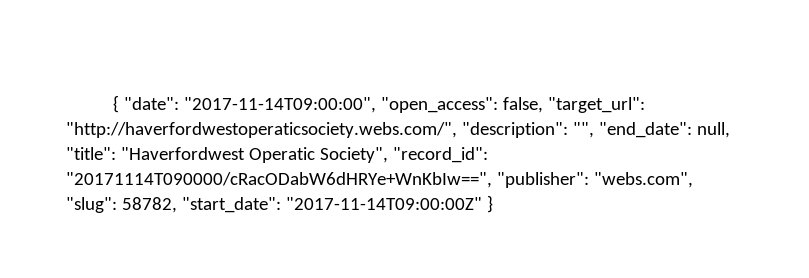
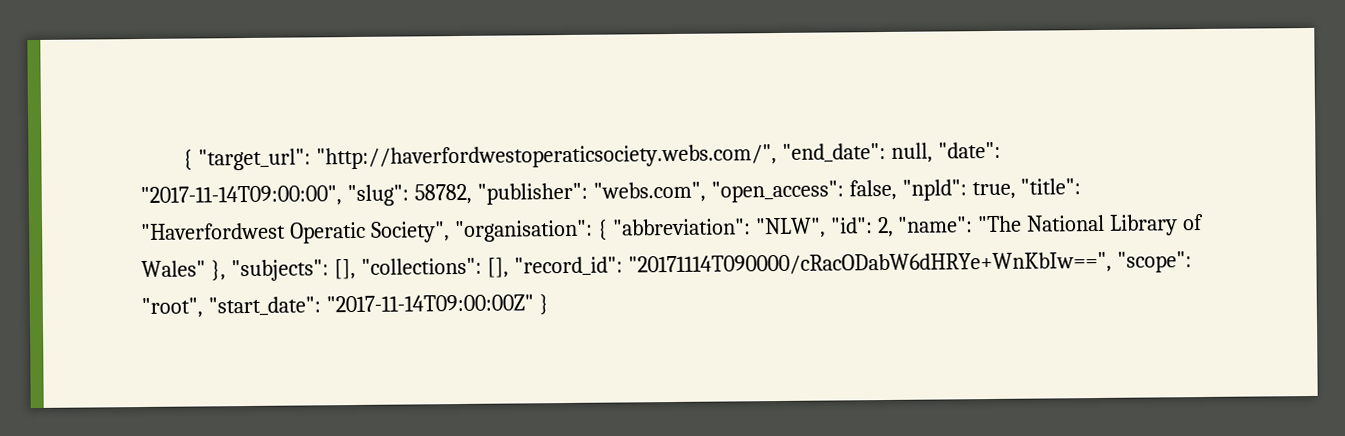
- { "date": "2017-11-14T09:00:00", "open_access": false, "target_url": "http://haverfordwestoperaticsociety.webs.com/", "description": "", "end_date": null, "title": "Haverfordwest Operatic Society", "record_id": "20171114T090000/cRacODabW6dHRYe+WnKbIw==", "publisher": "webs.com", "slug": 58782, "start_date": "2017-11-14T09:00:00Z" }
+ { "target_url": "http://haverfordwestoperaticsociety.webs.com/", "end_date": null, "date": "2017-11-14T09:00:00", "slug": 58782, "publisher": "webs.com", "open_access": false, "npld": true, "title": "Haverfordwest Operatic Society", "organisation": { "abbreviation": "NLW", "id": 2, "name": "The National Library of Wales" }, "subjects": [], "collections": [], "record_id": "20171114T090000/cRacODabW6dHRYe+WnKbIw==", "scope": "root", "start_date": "2017-11-14T09:00:00Z" }

